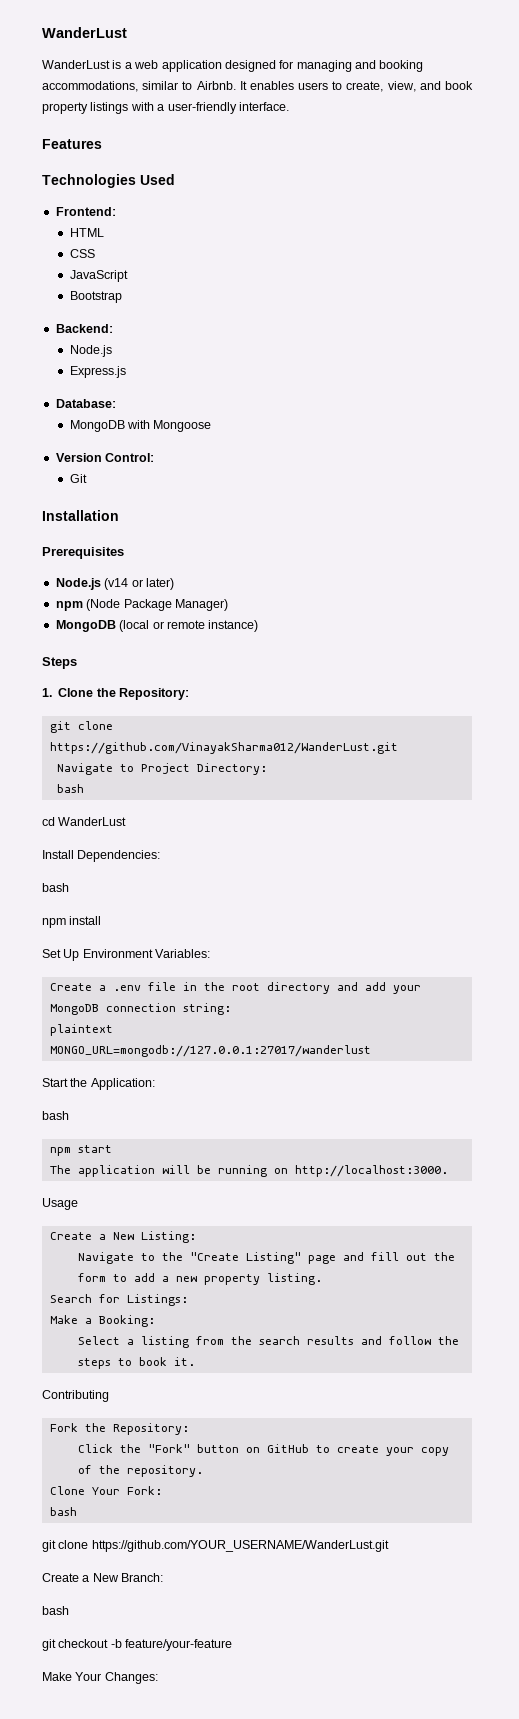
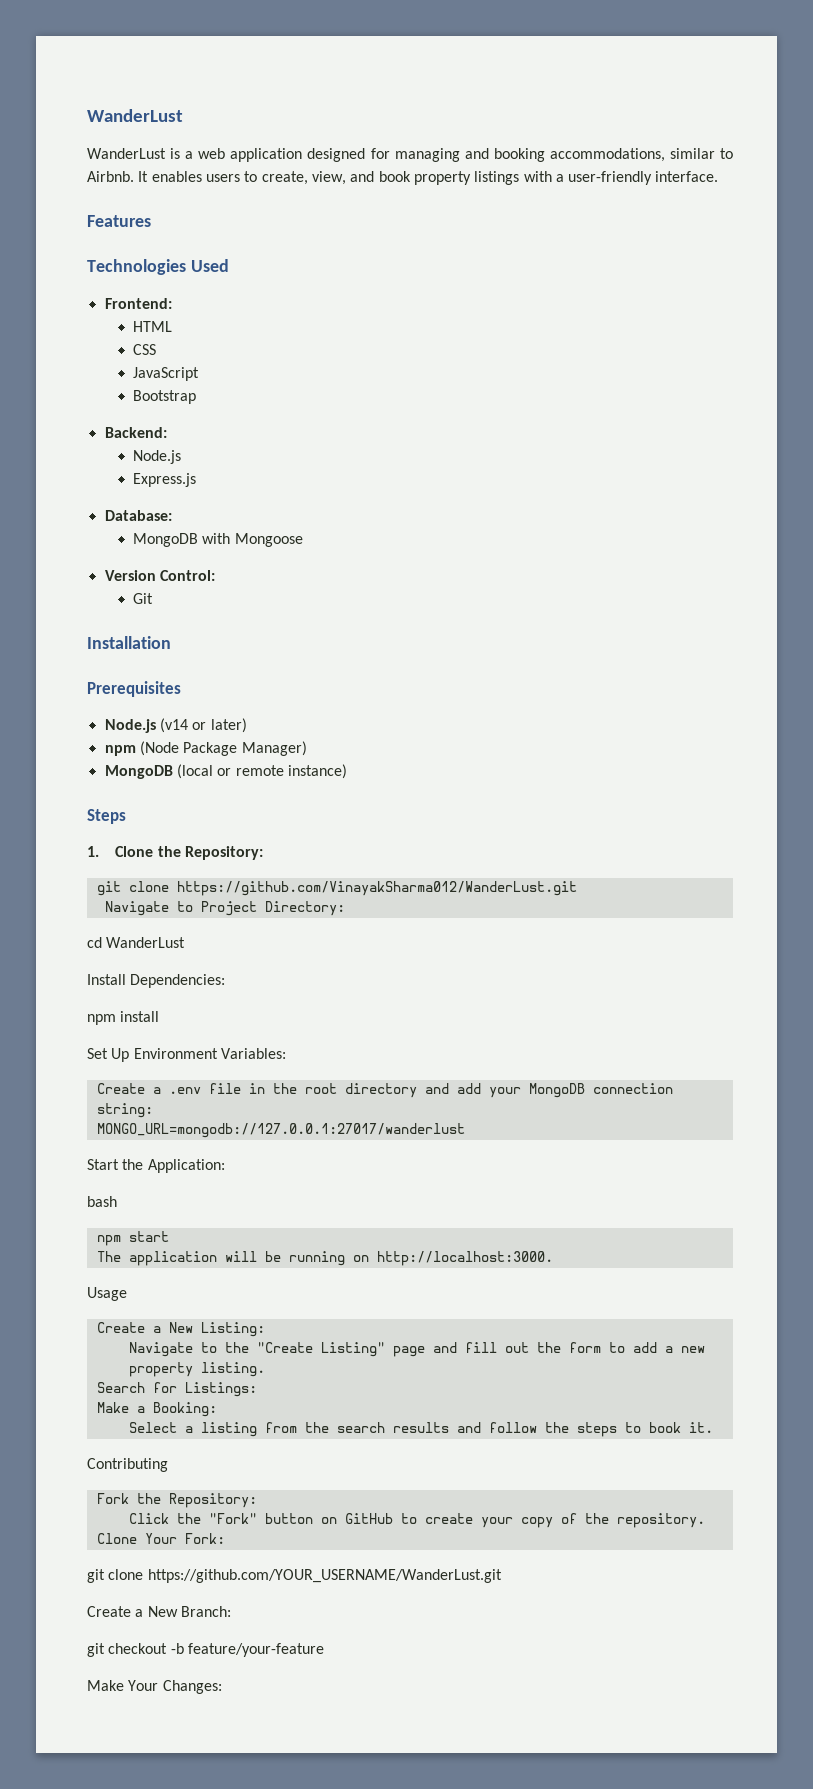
  Navigate to Project Directory:
- bash
  Install Dependencies:
- bash
- plaintext
  Clone Your Fork:
- bash
  Create a New Branch:
- bash

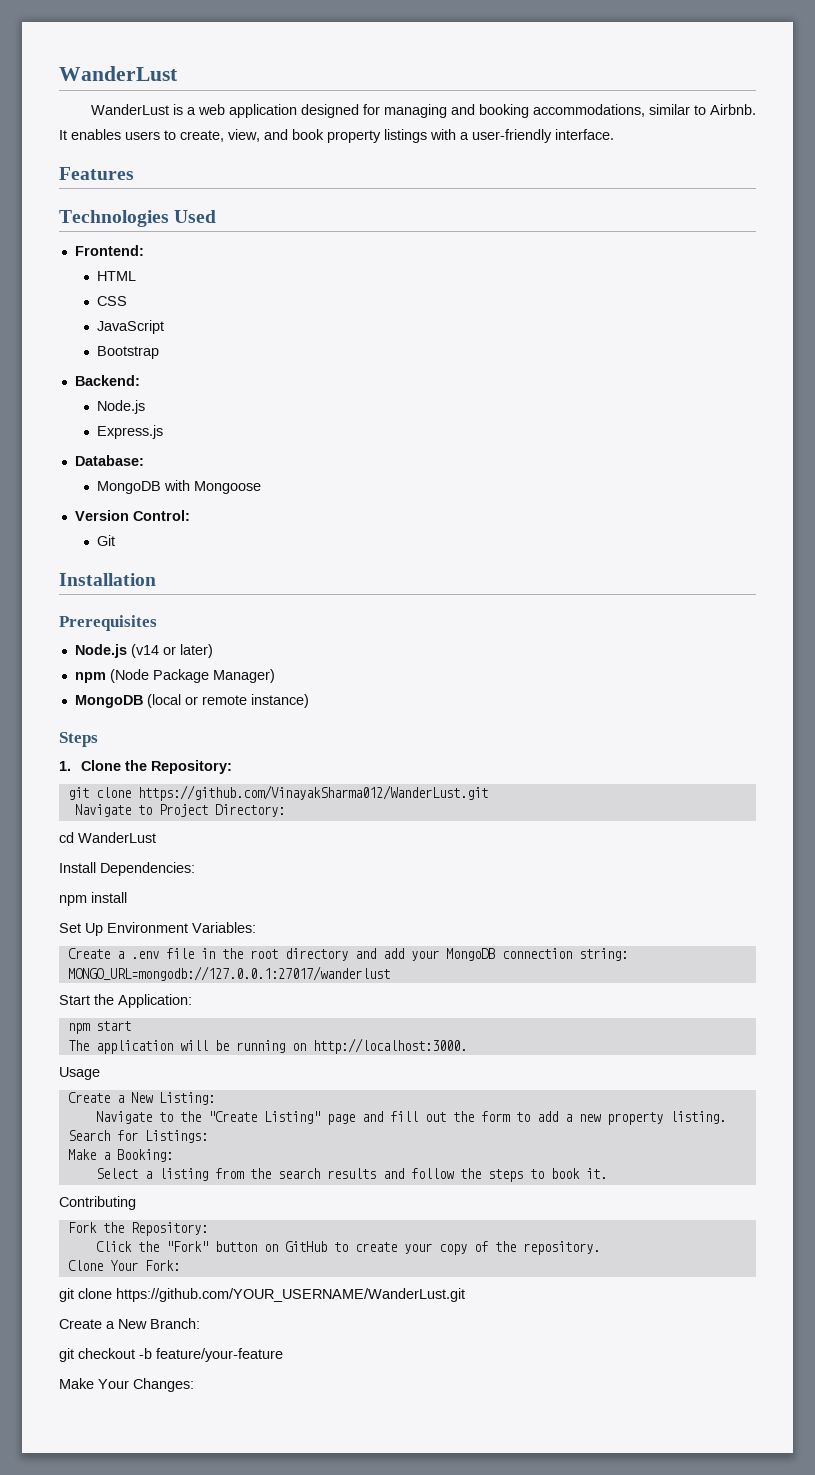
- bash

